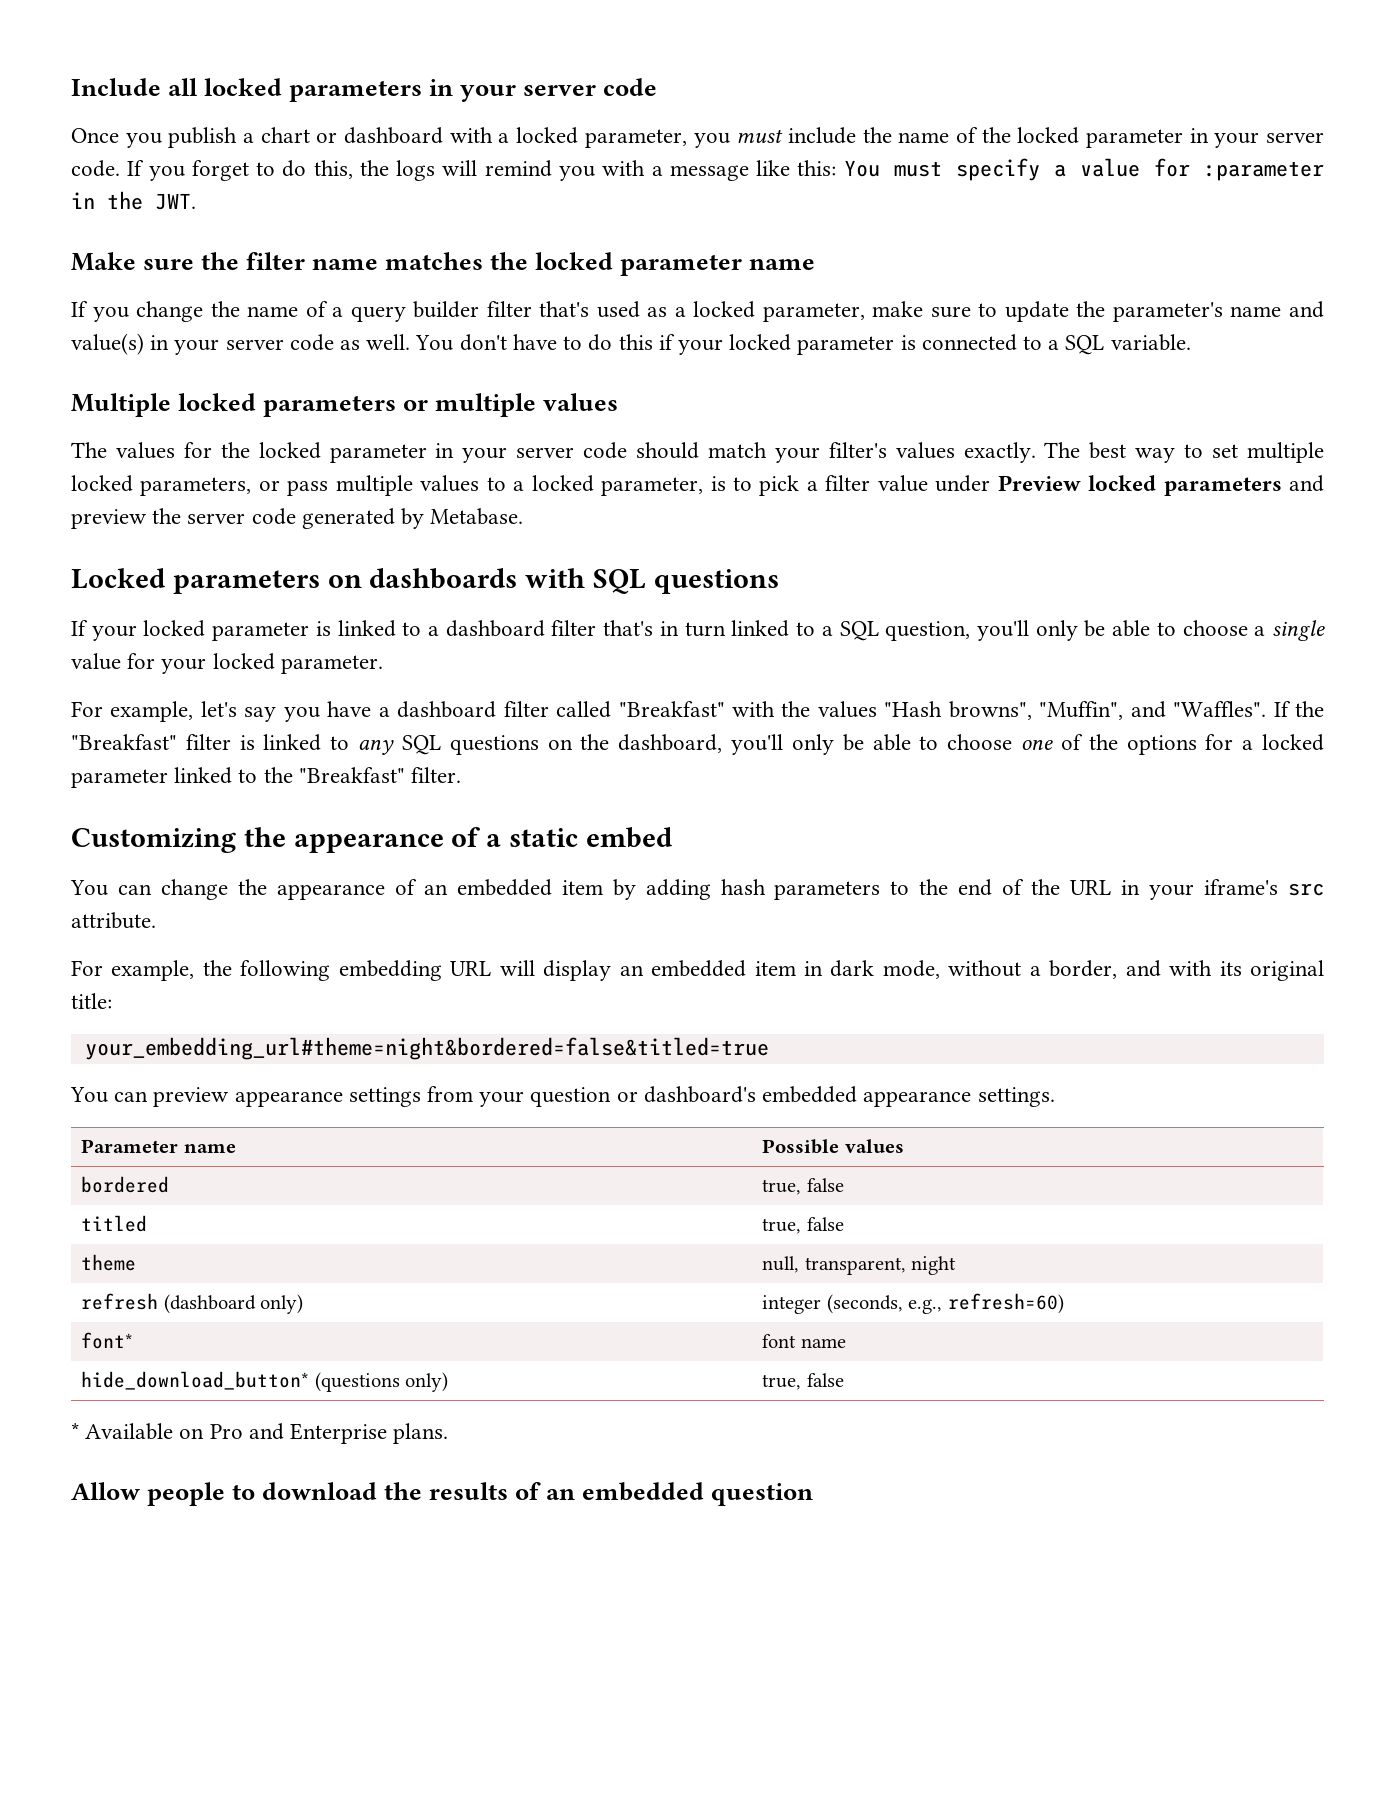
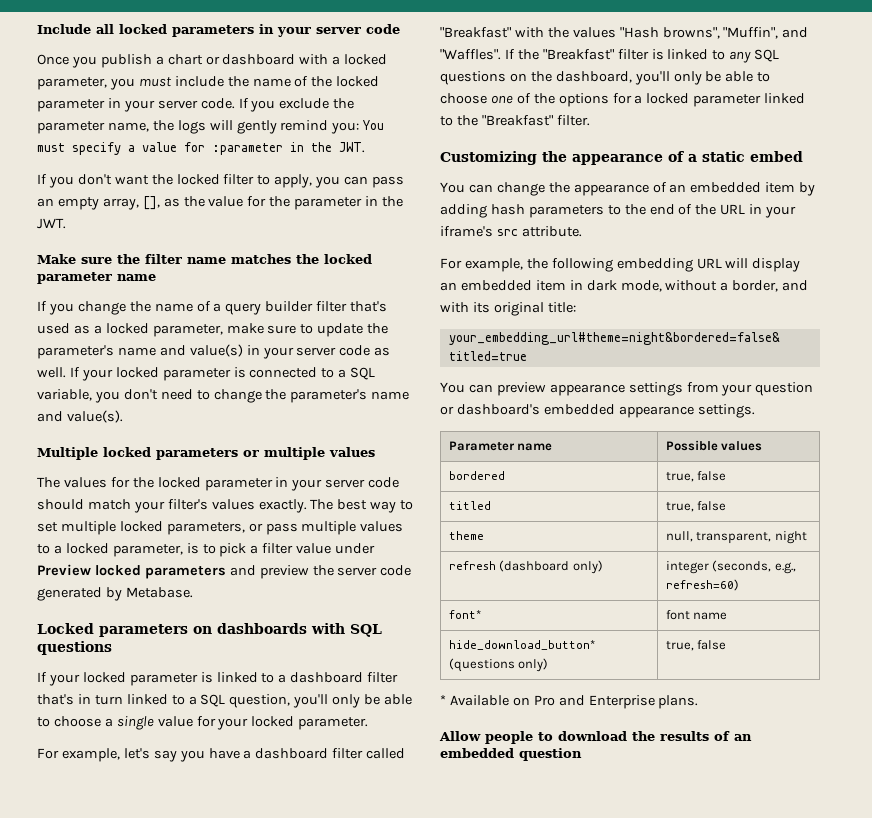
- If you forget to do this, the logs will remind you with a message like this: You must specify a value for :parameter in the JWT.
+ If you exclude the parameter name, the logs will gently remind you: You must specify a value for :parameter in the JWT.
+ If you don't want the locked filter to apply, you can pass an empty array, [], as the value for the parameter in the JWT.
- You don't have to do this if your locked parameter is connected to a SQL variable.
+ If your locked parameter is connected to a SQL variable, you don't need to change the parameter's name and value(s).

